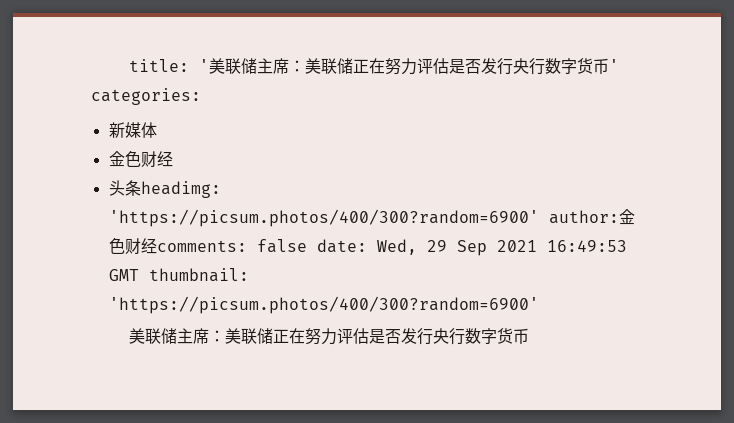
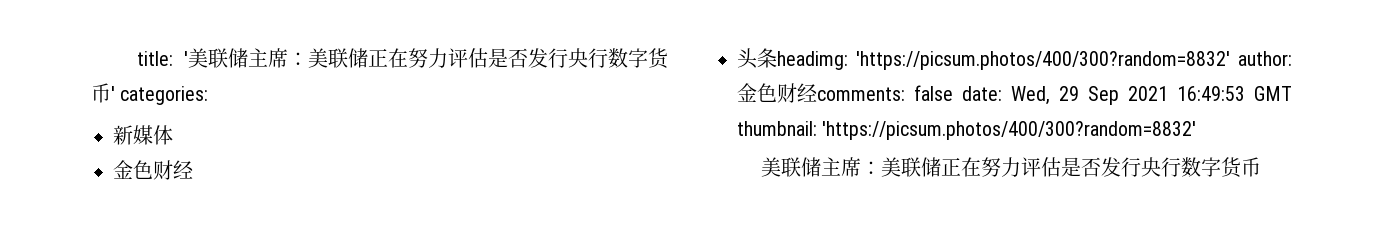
- 头条headimg: 'https://picsum.photos/400/300?random=6900' author:金色财经comments: false date: Wed, 29 Sep 2021 16:49:53 GMT thumbnail: 'https://picsum.photos/400/300?random=6900'
+ 头条headimg: 'https://picsum.photos/400/300?random=8832' author:金色财经comments: false date: Wed, 29 Sep 2021 16:49:53 GMT thumbnail: 'https://picsum.photos/400/300?random=8832'

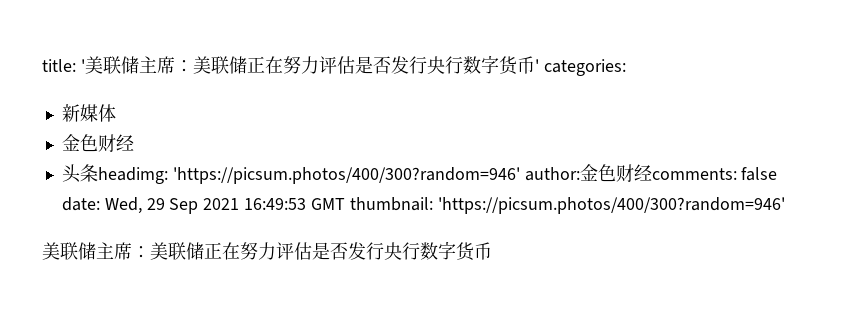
- 头条headimg: 'https://picsum.photos/400/300?random=8832' author:金色财经comments: false date: Wed, 29 Sep 2021 16:49:53 GMT thumbnail: 'https://picsum.photos/400/300?random=8832'
+ 头条headimg: 'https://picsum.photos/400/300?random=946' author:金色财经comments: false date: Wed, 29 Sep 2021 16:49:53 GMT thumbnail: 'https://picsum.photos/400/300?random=946'

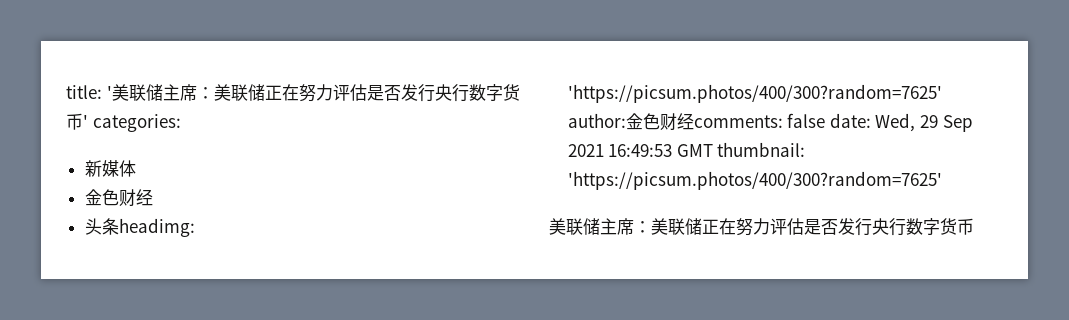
- 头条headimg: 'https://picsum.photos/400/300?random=946' author:金色财经comments: false date: Wed, 29 Sep 2021 16:49:53 GMT thumbnail: 'https://picsum.photos/400/300?random=946'
+ 头条headimg: 'https://picsum.photos/400/300?random=7625' author:金色财经comments: false date: Wed, 29 Sep 2021 16:49:53 GMT thumbnail: 'https://picsum.photos/400/300?random=7625'

